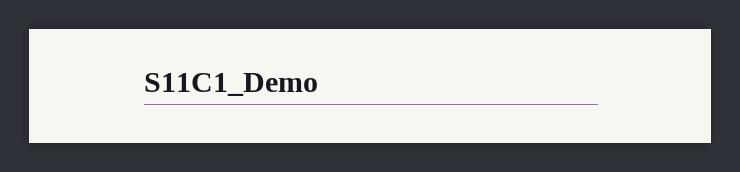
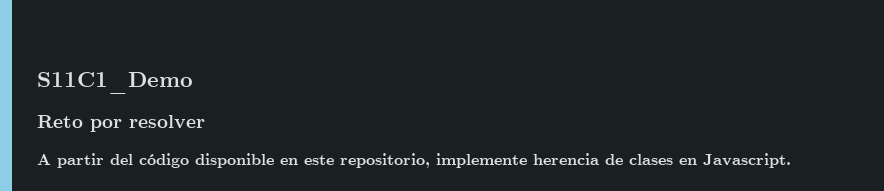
+ Reto por resolver
+ A partir del código disponible en este repositorio, implemente herencia de clases en Javascript.

